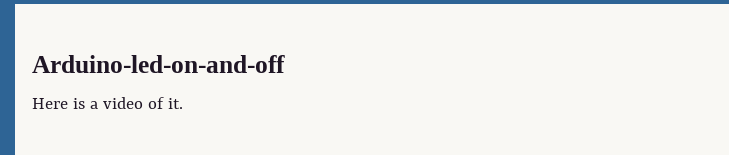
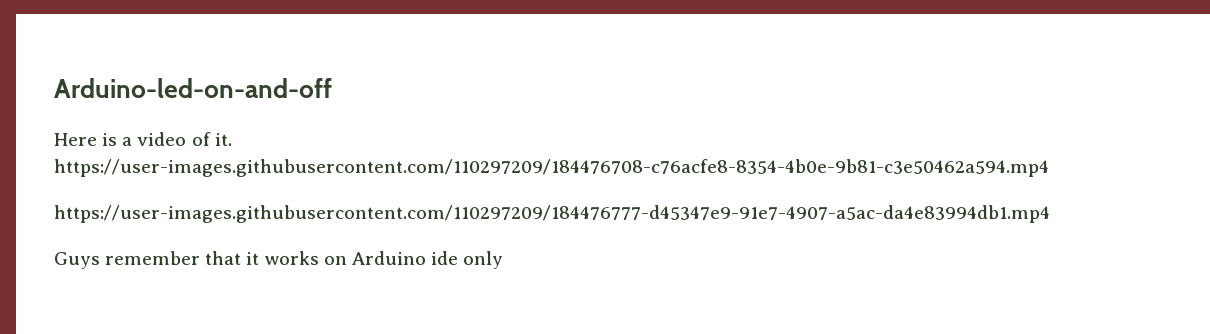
- Here is a video of it.
+ Here is a video of it. https://user-images.githubusercontent.com/110297209/184476708-c76acfe8-8354-4b0e-9b81-c3e50462a594.mp4
+ https://user-images.githubusercontent.com/110297209/184476777-d45347e9-91e7-4907-a5ac-da4e83994db1.mp4
+ Guys remember that it works on Arduino ide only

